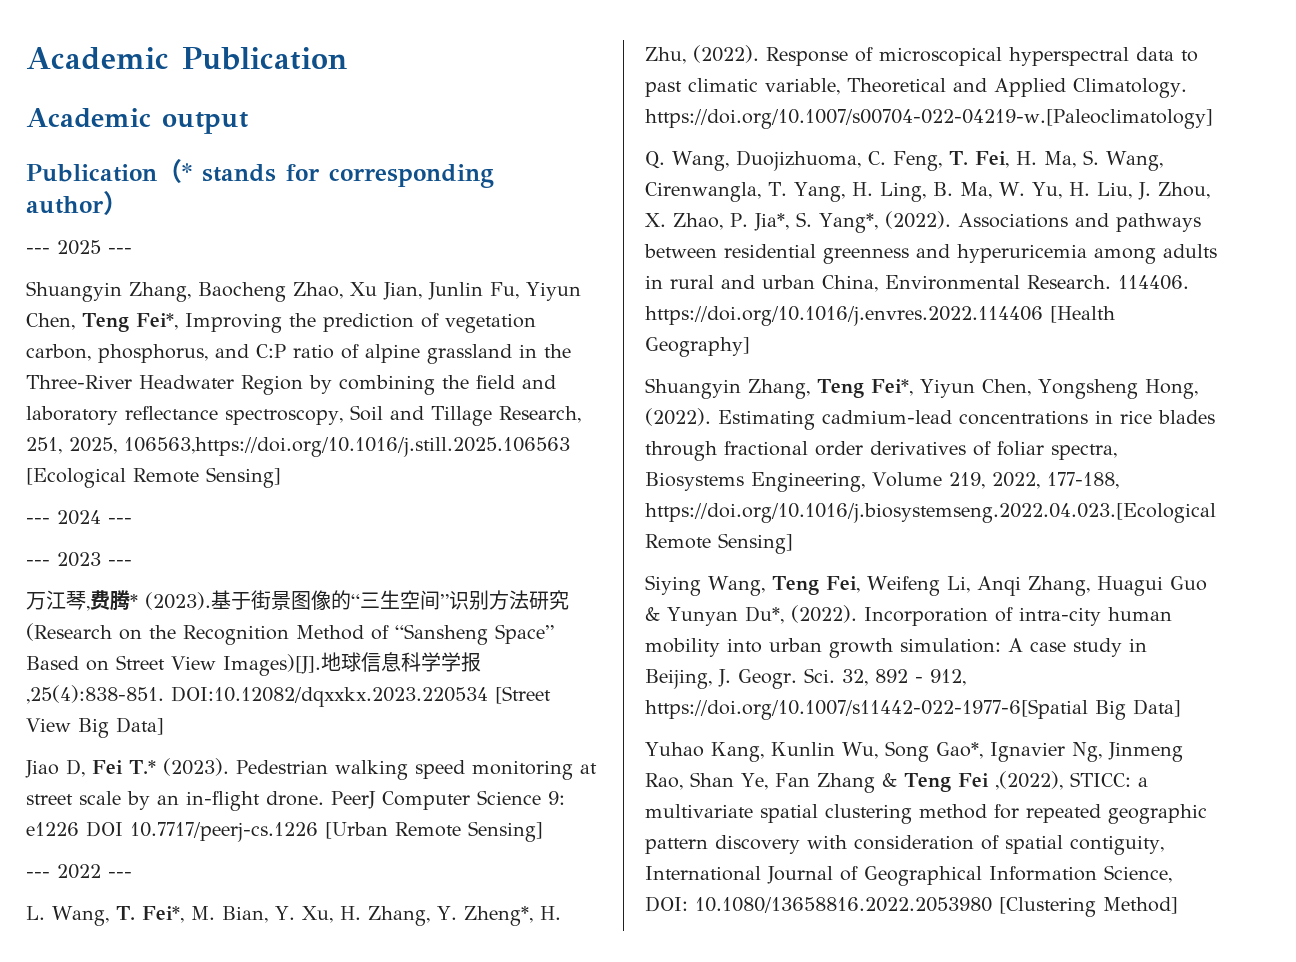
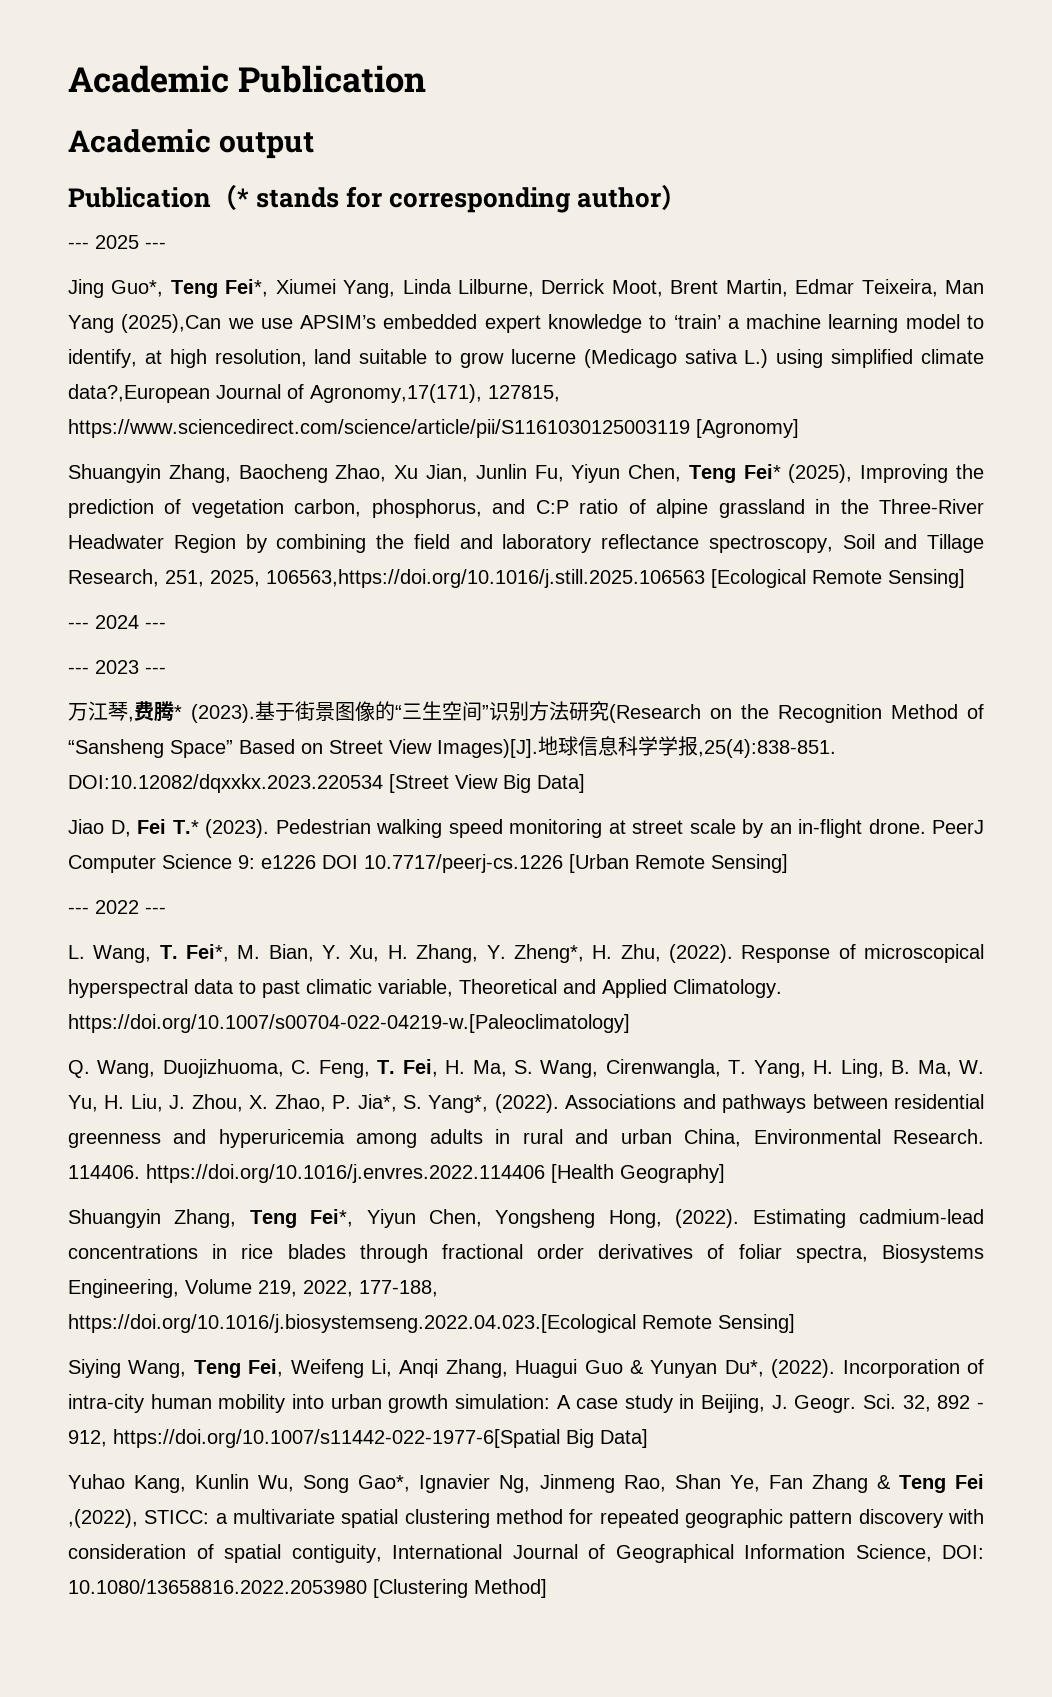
+ Jing Guo*, Teng Fei*, Xiumei Yang, Linda Lilburne, Derrick Moot, Brent Martin, Edmar Teixeira, Man Yang (2025),Can we use APSIM’s embedded expert knowledge to ‘train’ a machine learning model to identify, at high resolution, land suitable to grow lucerne (Medicago sativa L.) using simplified climate data?,European Journal of Agronomy,17(171), 127815, https://www.sciencedirect.com/science/article/pii/S1161030125003119 [Agronomy]
- Shuangyin Zhang, Baocheng Zhao, Xu Jian, Junlin Fu, Yiyun Chen, Teng Fei*, Improving the prediction of vegetation carbon, phosphorus, and C:P ratio of alpine grassland in the Three-River Headwater Region by combining the field and laboratory reflectance spectroscopy, Soil and Tillage Research, 251, 2025, 106563,https://doi.org/10.1016/j.still.2025.106563 [Ecological Remote Sensing]
+ Shuangyin Zhang, Baocheng Zhao, Xu Jian, Junlin Fu, Yiyun Chen, Teng Fei* (2025), Improving the prediction of vegetation carbon, phosphorus, and C:P ratio of alpine grassland in the Three-River Headwater Region by combining the field and laboratory reflectance spectroscopy, Soil and Tillage Research, 251, 2025, 106563,https://doi.org/10.1016/j.still.2025.106563 [Ecological Remote Sensing]

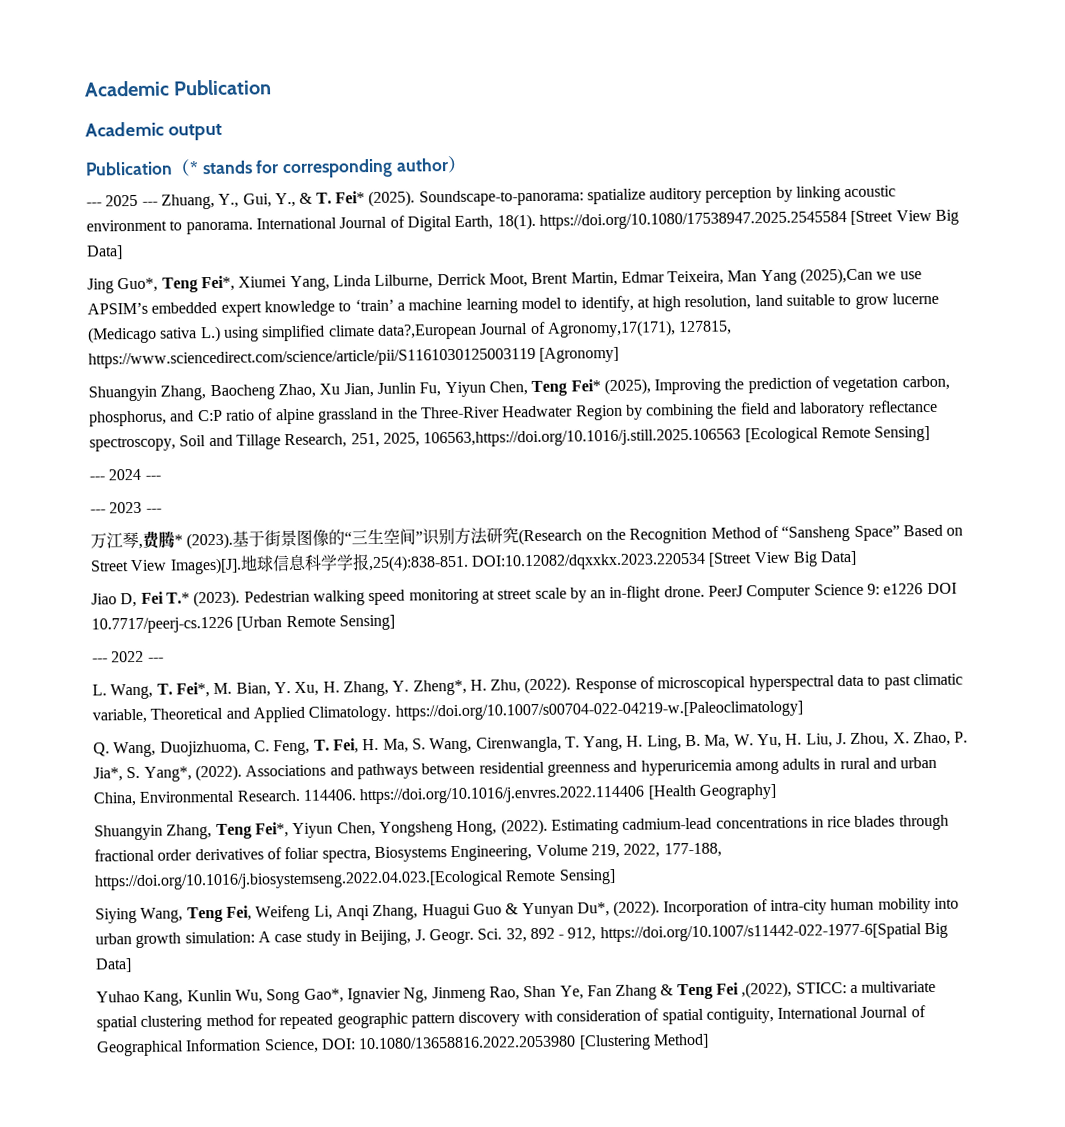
- --- 2025 ---
+ --- 2025 --- Zhuang, Y., Gui, Y., & T. Fei* (2025). Soundscape-to-panorama: spatialize auditory perception by linking acoustic environment to panorama. International Journal of Digital Earth, 18(1). https://doi.org/10.1080/17538947.2025.2545584 [Street View Big Data]

